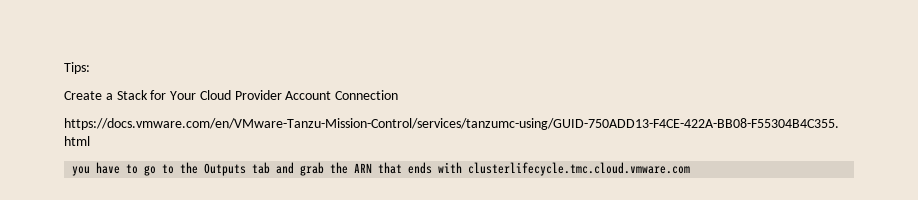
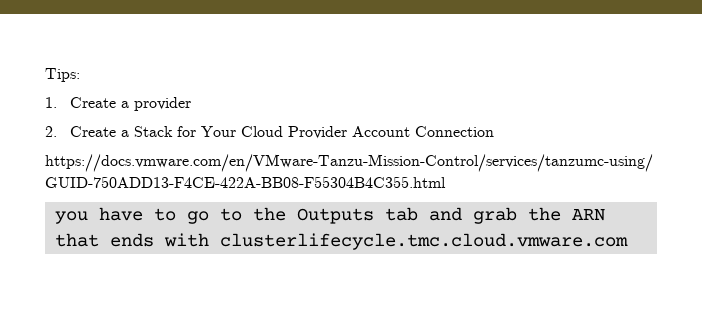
- Create a Stack for Your Cloud Provider Account Connection
+ 1. Create a provider
+ 2. Create a Stack for Your Cloud Provider Account Connection

